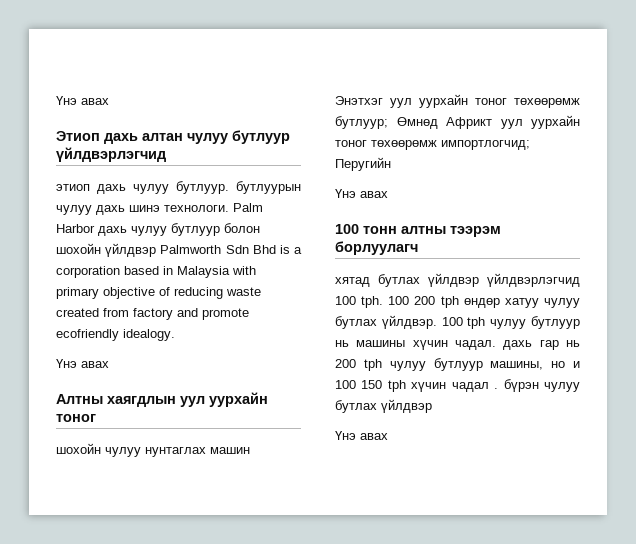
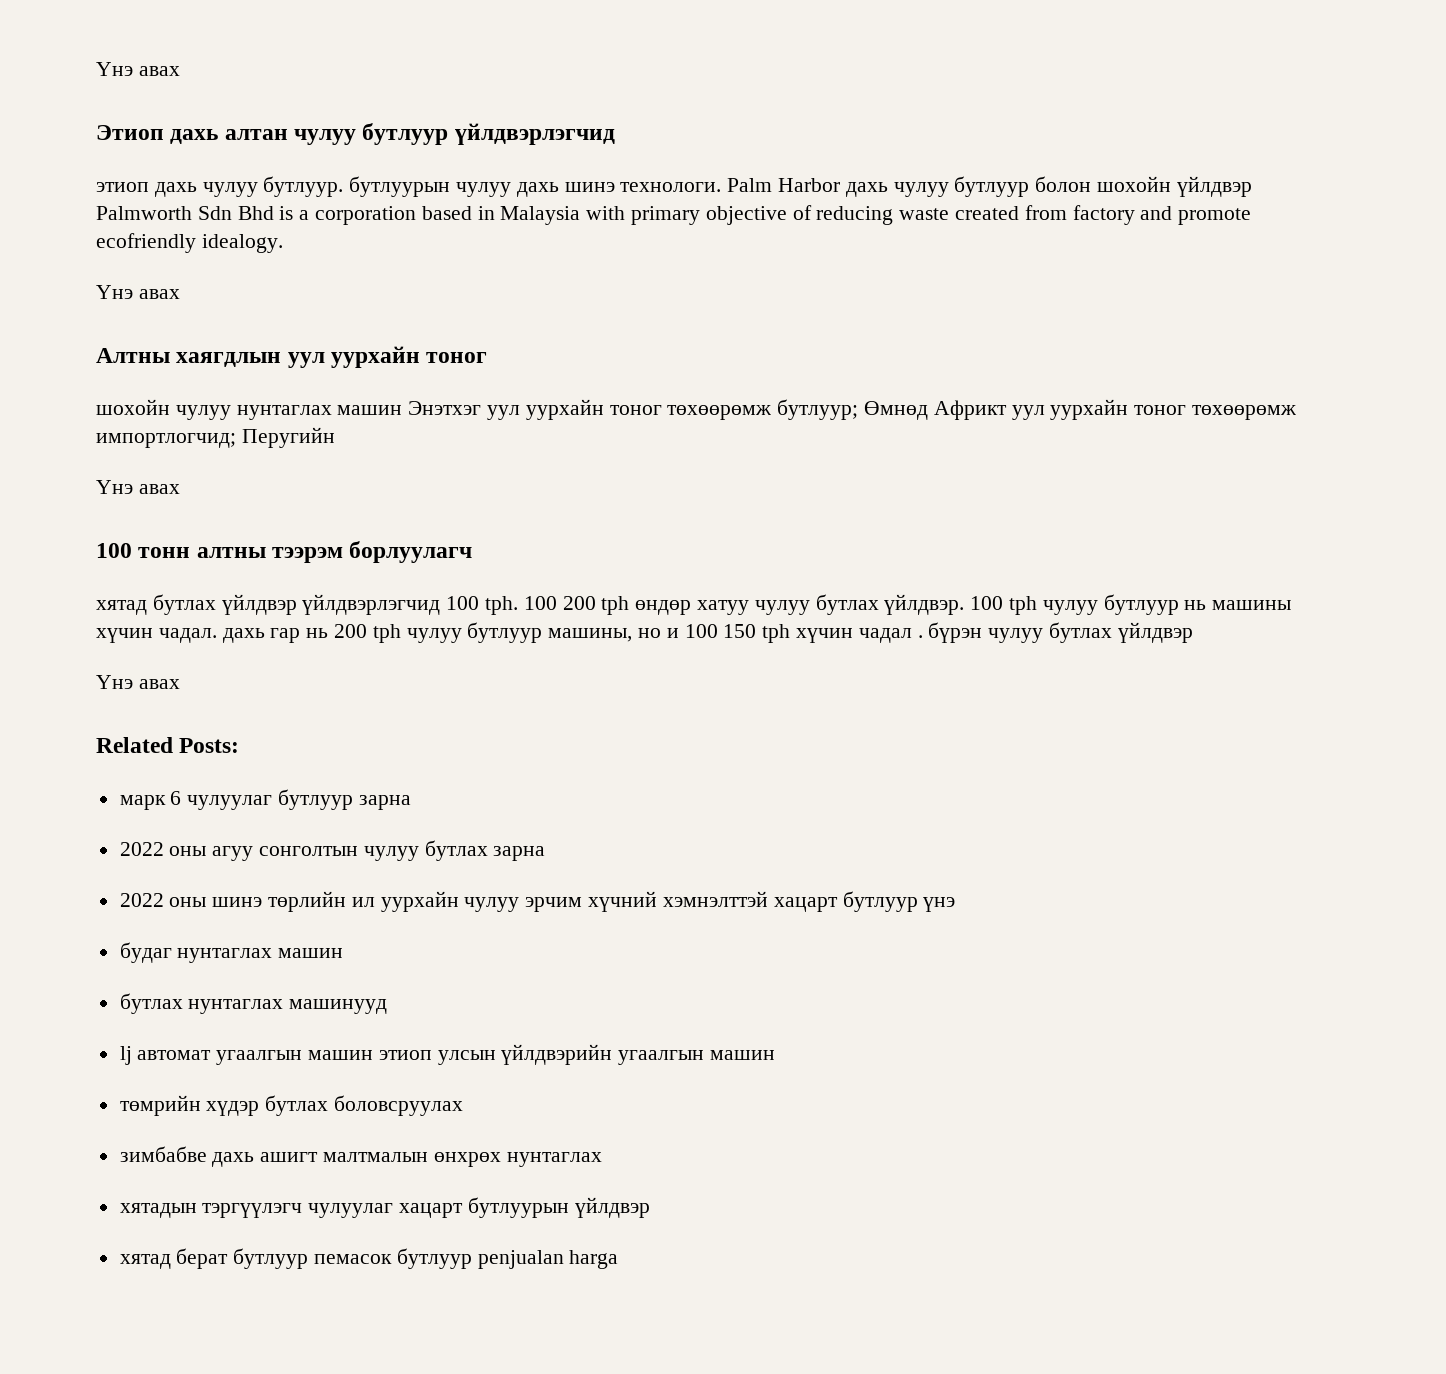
+ Related Posts:
+ марк 6 чулуулаг бутлуур зарна
+ 2022 оны агуу сонголтын чулуу бутлах зарна
+ 2022 оны шинэ төрлийн ил уурхайн чулуу эрчим хүчний хэмнэлттэй хацарт бутлуур үнэ
+ будаг нунтаглах машин
+ бутлах нунтаглах машинууд
+ lj автомат угаалгын машин этиоп улсын үйлдвэрийн угаалгын машин
+ төмрийн хүдэр бутлах боловсруулах
+ зимбабве дахь ашигт малтмалын өнхрөх нунтаглах
+ хятадын тэргүүлэгч чулуулаг хацарт бутлуурын үйлдвэр
+ хятад берат бутлуур пемасок бутлуур penjualan harga

